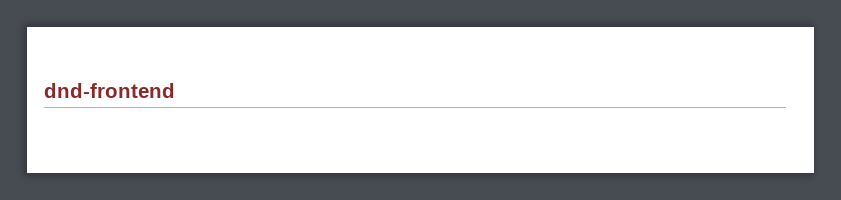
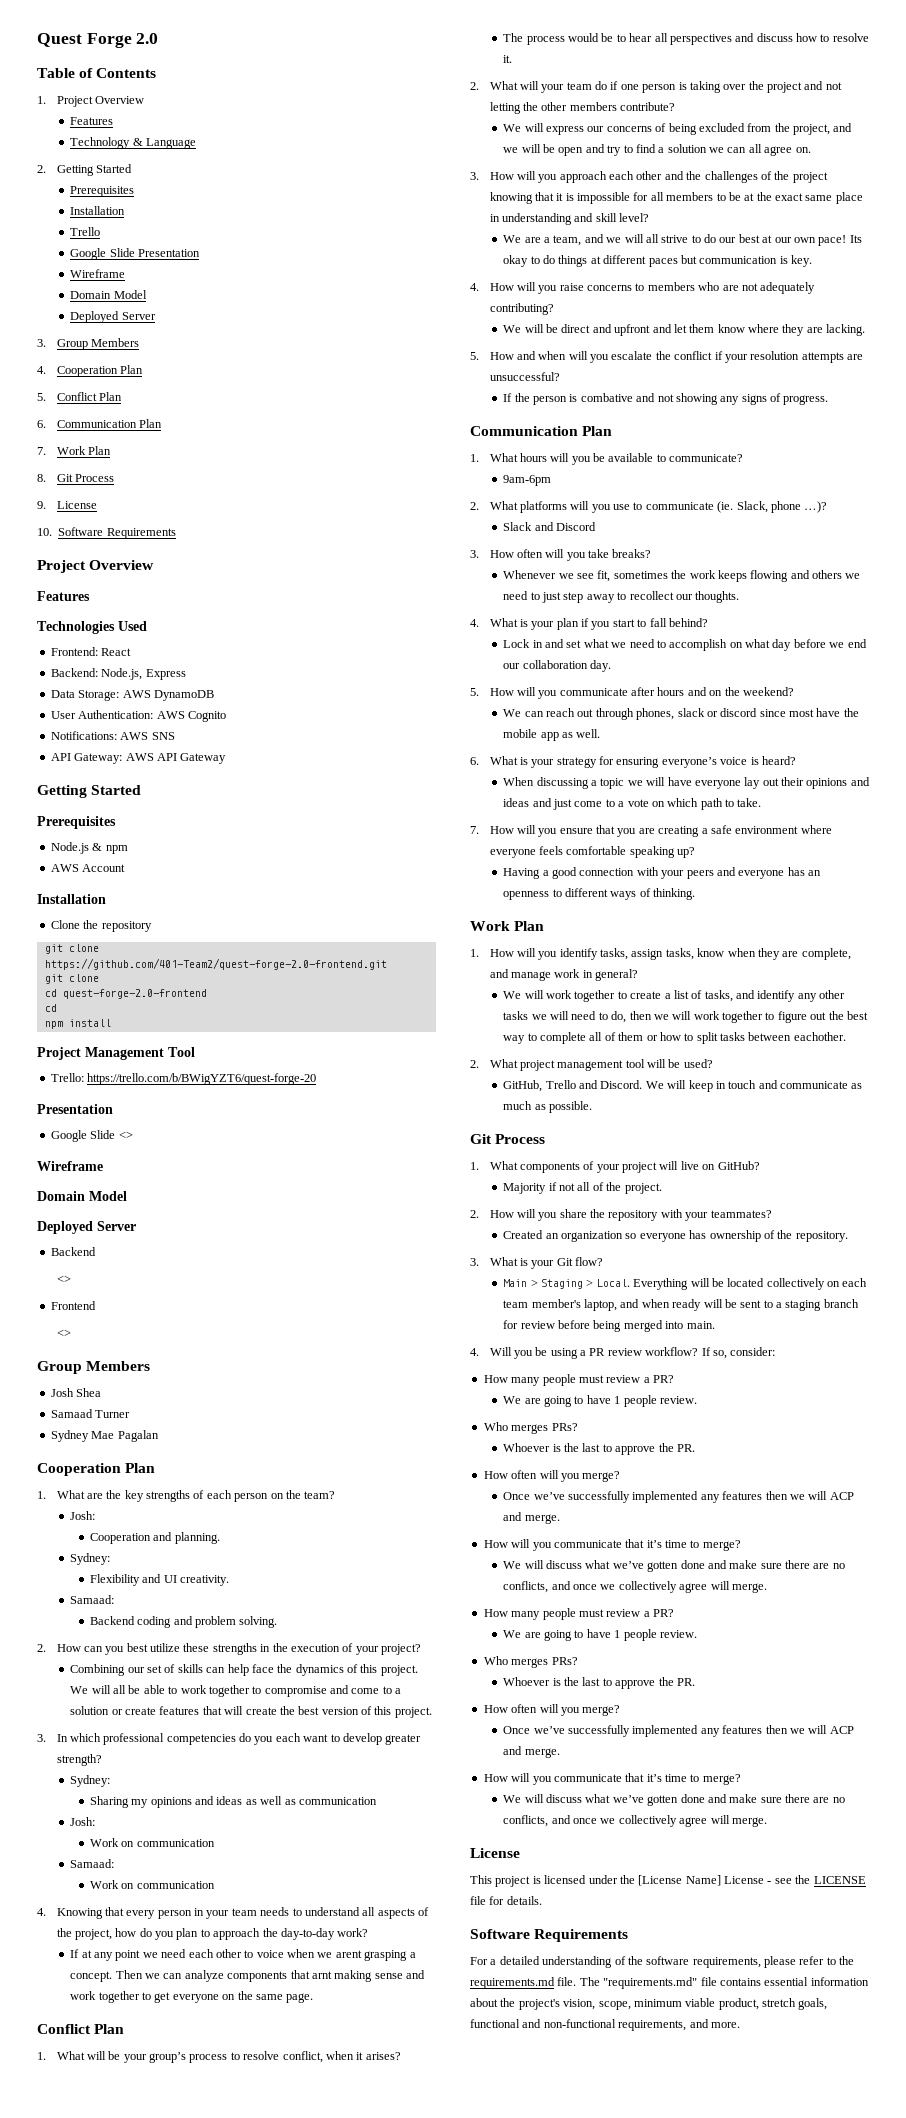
- dnd-frontend
+ Quest Forge 2.0
+ Table of Contents
+ 1. Project Overview
+ Features
+ Technology & Language
+ 2. Getting Started
+ Prerequisites
+ Installation
+ Trello
+ Google Slide Presentation
+ Wireframe
+ Domain Model
+ Deployed Server
+ 3. Group Members
+ 4. Cooperation Plan
+ 5. Conflict Plan
+ 6. Communication Plan
+ 7. Work Plan
+ 8. Git Process
+ 9. License
+ 10. Software Requirements
+ Project Overview
+ Features
+ Technologies Used
+ Frontend: React
+ Backend: Node.js, Express
+ Data Storage: AWS DynamoDB
+ User Authentication: AWS Cognito
+ Notifications: AWS SNS
+ API Gateway: AWS API Gateway
+ Getting Started
+ Prerequisites
+ Node.js & npm
+ AWS Account
+ Installation
+ Clone the repository
+ git clone https://github.com/401-Team2/quest-forge-2.0-frontend.git
+ git clone
+ cd quest-forge-2.0-frontend
+ cd
+ npm install
+ Project Management Tool
+ Trello: https://trello.com/b/BWigYZT6/quest-forge-20
+ Presentation
+ Google Slide <>
+ Wireframe
+ Domain Model
+ Deployed Server
+ Backend
+ <>
+ Frontend
+ <>
+ Group Members
+ Josh Shea
+ Samaad Turner
+ Sydney Mae Pagalan
+ Cooperation Plan
+ 1. What are the key strengths of each person on the team?
+ Josh:
+ Cooperation and planning.
+ Sydney:
+ Flexibility and UI creativity.
+ Samaad:
+ Backend coding and problem solving.
+ 2. How can you best utilize these strengths in the execution of your project?
+ Combining our set of skills can help face the dynamics of this project. We will all be able to work together to compromise and come to a solution or create features that will create the best version of this project.
+ 3. In which professional competencies do you each want to develop greater strength?
+ Sydney:
+ Sharing my opinions and ideas as well as communication
+ Josh:
+ Work on communication
+ Samaad:
+ Work on communication
+ 4. Knowing that every person in your team needs to understand all aspects of the project, how do you plan to approach the day-to-day work?
+ If at any point we need each other to voice when we arent grasping a concept. Then we can analyze components that arnt making sense and work together to get everyone on the same page.
+ Conflict Plan
+ 1. What will be your group’s process to resolve conflict, when it arises?
+ The process would be to hear all perspectives and discuss how to resolve it.
+ 2. What will your team do if one person is taking over the project and not letting the other members contribute?
+ We will express our concerns of being excluded from the project, and we will be open and try to find a solution we can all agree on.
+ 3. How will you approach each other and the challenges of the project knowing that it is impossible for all members to be at the exact same place in understanding and skill level?
+ We are a team, and we will all strive to do our best at our own pace! Its okay to do things at different paces but communication is key.
+ 4. How will you raise concerns to members who are not adequately contributing?
+ We will be direct and upfront and let them know where they are lacking.
+ 5. How and when will you escalate the conflict if your resolution attempts are unsuccessful?
+ If the person is combative and not showing any signs of progress.
+ Communication Plan
+ 1. What hours will you be available to communicate?
+ 9am-6pm
+ 2. What platforms will you use to communicate (ie. Slack, phone …)?
+ Slack and Discord
+ 3. How often will you take breaks?
+ Whenever we see fit, sometimes the work keeps flowing and others we need to just step away to recollect our thoughts.
+ 4. What is your plan if you start to fall behind?
+ Lock in and set what we need to accomplish on what day before we end our collaboration day.
+ 5. How will you communicate after hours and on the weekend?
+ We can reach out through phones, slack or discord since most have the mobile app as well.
+ 6. What is your strategy for ensuring everyone’s voice is heard?
+ When discussing a topic we will have everyone lay out their opinions and ideas and just come to a vote on which path to take.
+ 7. How will you ensure that you are creating a safe environment where everyone feels comfortable speaking up?
+ Having a good connection with your peers and everyone has an openness to different ways of thinking.
+ Work Plan
+ 1. How will you identify tasks, assign tasks, know when they are complete, and manage work in general?
+ We will work together to create a list of tasks, and identify any other tasks we will need to do, then we will work together to figure out the best way to complete all of them or how to split tasks between eachother.
+ 2. What project management tool will be used?
+ GitHub, Trello and Discord. We will keep in touch and communicate as much as possible.
+ Git Process
+ 1. What components of your project will live on GitHub?
+ Majority if not all of the project.
+ 2. How will you share the repository with your teammates?
+ Created an organization so everyone has ownership of the repository.
+ 3. What is your Git flow?
+ Main > Staging > Local. Everything will be located collectively on each team member's laptop, and when ready will be sent to a staging branch for review before being merged into main.
+ 4. Will you be using a PR review workflow? If so, consider:
+ How many people must review a PR?
+ We are going to have 1 people review.
+ Who merges PRs?
+ Whoever is the last to approve the PR.
+ How often will you merge?
+ Once we’ve successfully implemented any features then we will ACP and merge.
+ How will you communicate that it’s time to merge?
+ We will discuss what we’ve gotten done and make sure there are no conflicts, and once we collectively agree will merge.
+ How many people must review a PR?
+ We are going to have 1 people review.
+ Who merges PRs?
+ Whoever is the last to approve the PR.
+ How often will you merge?
+ Once we’ve successfully implemented any features then we will ACP and merge.
+ How will you communicate that it’s time to merge?
+ We will discuss what we’ve gotten done and make sure there are no conflicts, and once we collectively agree will merge.
+ License
+ This project is licensed under the [License Name] License - see the LICENSE file for details.
+ Software Requirements
+ For a detailed understanding of the software requirements, please refer to the requirements.md file. The "requirements.md" file contains essential information about the project's vision, scope, minimum viable product, stretch goals, functional and non-functional requirements, and more.

